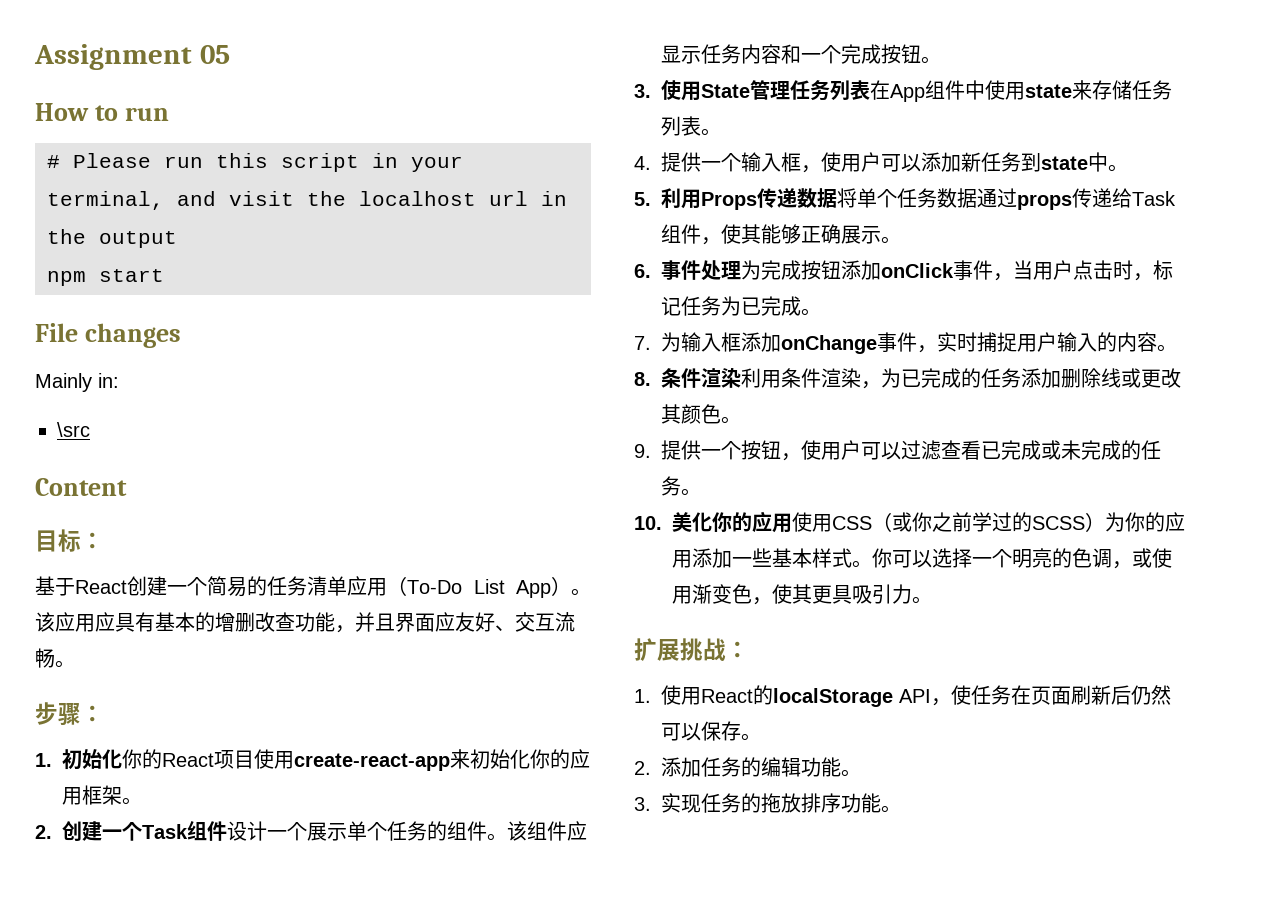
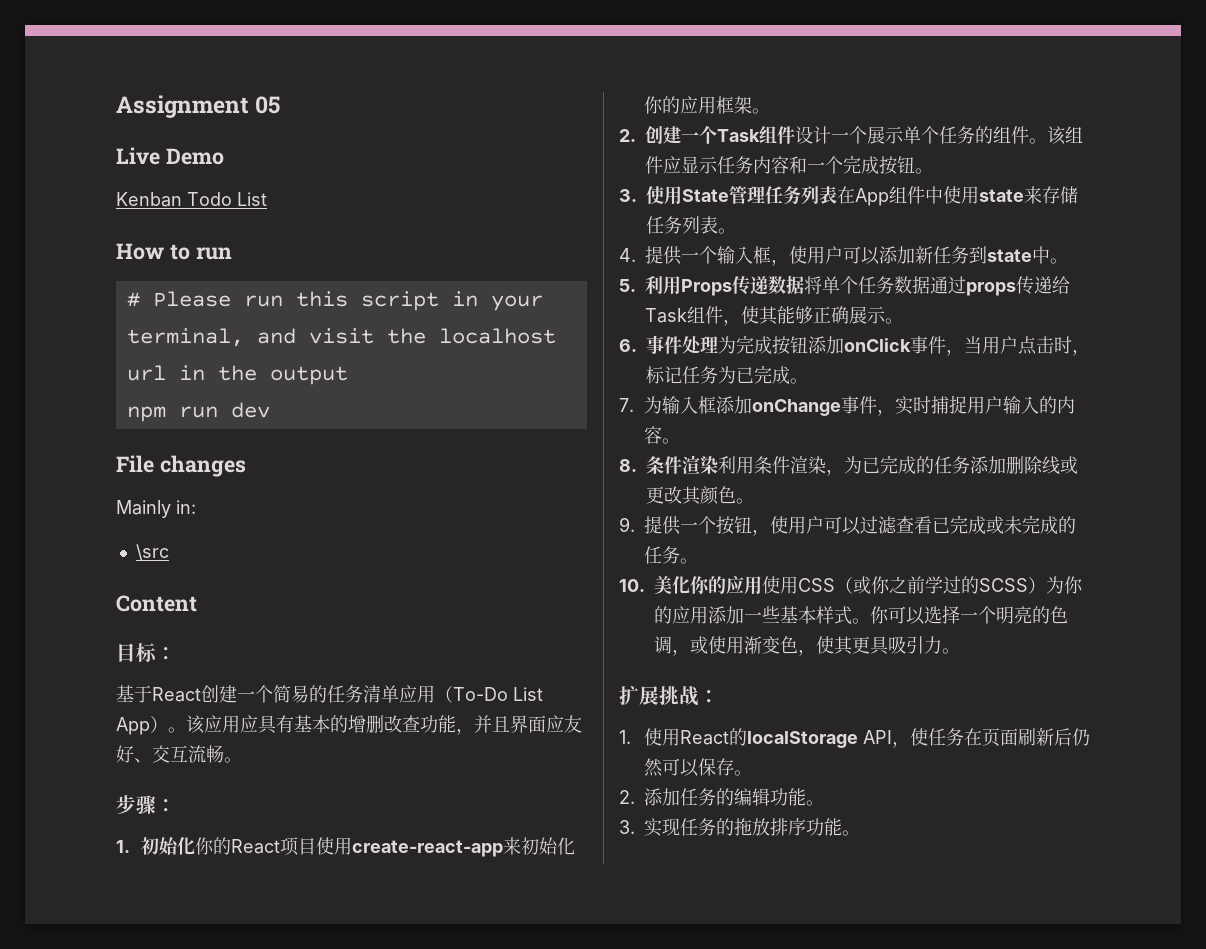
+ Live Demo
+ Kenban Todo List
- npm start
+ npm run dev

